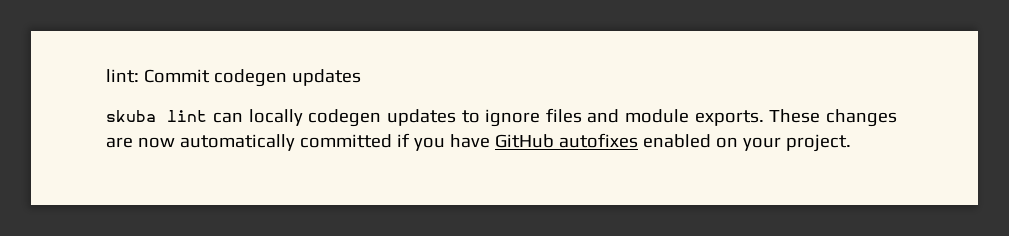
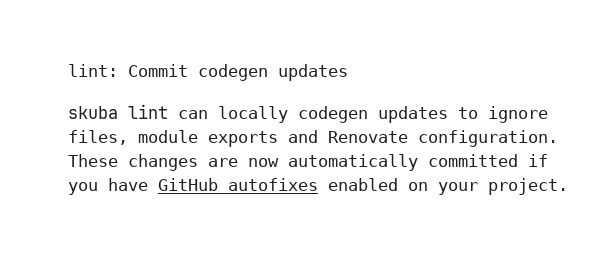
- skuba lint can locally codegen updates to ignore files and module exports.
+ skuba lint can locally codegen updates to ignore files, module exports and Renovate configuration.

